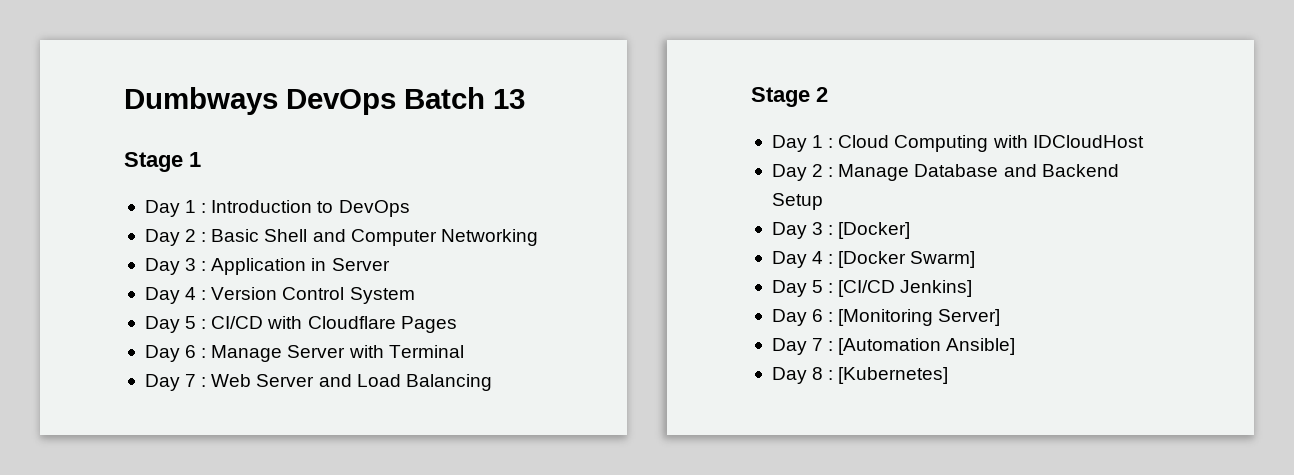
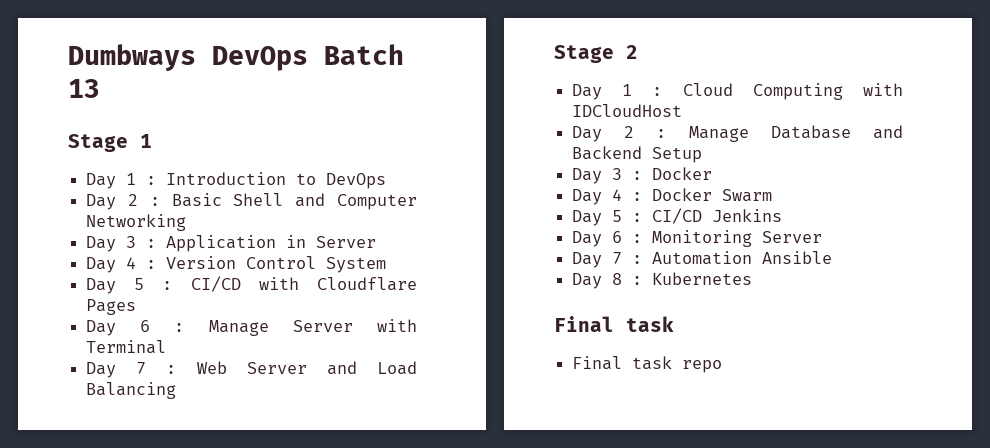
- Day 3 : [Docker]
- Day 4 : [Docker Swarm]
- Day 5 : [CI/CD Jenkins]
- Day 6 : [Monitoring Server]
- Day 7 : [Automation Ansible]
+ Day 3 : Docker
+ Day 4 : Docker Swarm
+ Day 5 : CI/CD Jenkins
+ Day 6 : Monitoring Server
+ Day 7 : Automation Ansible
- Day 8 : [Kubernetes]
+ Day 8 : Kubernetes
+ Final task
+ Final task repo

